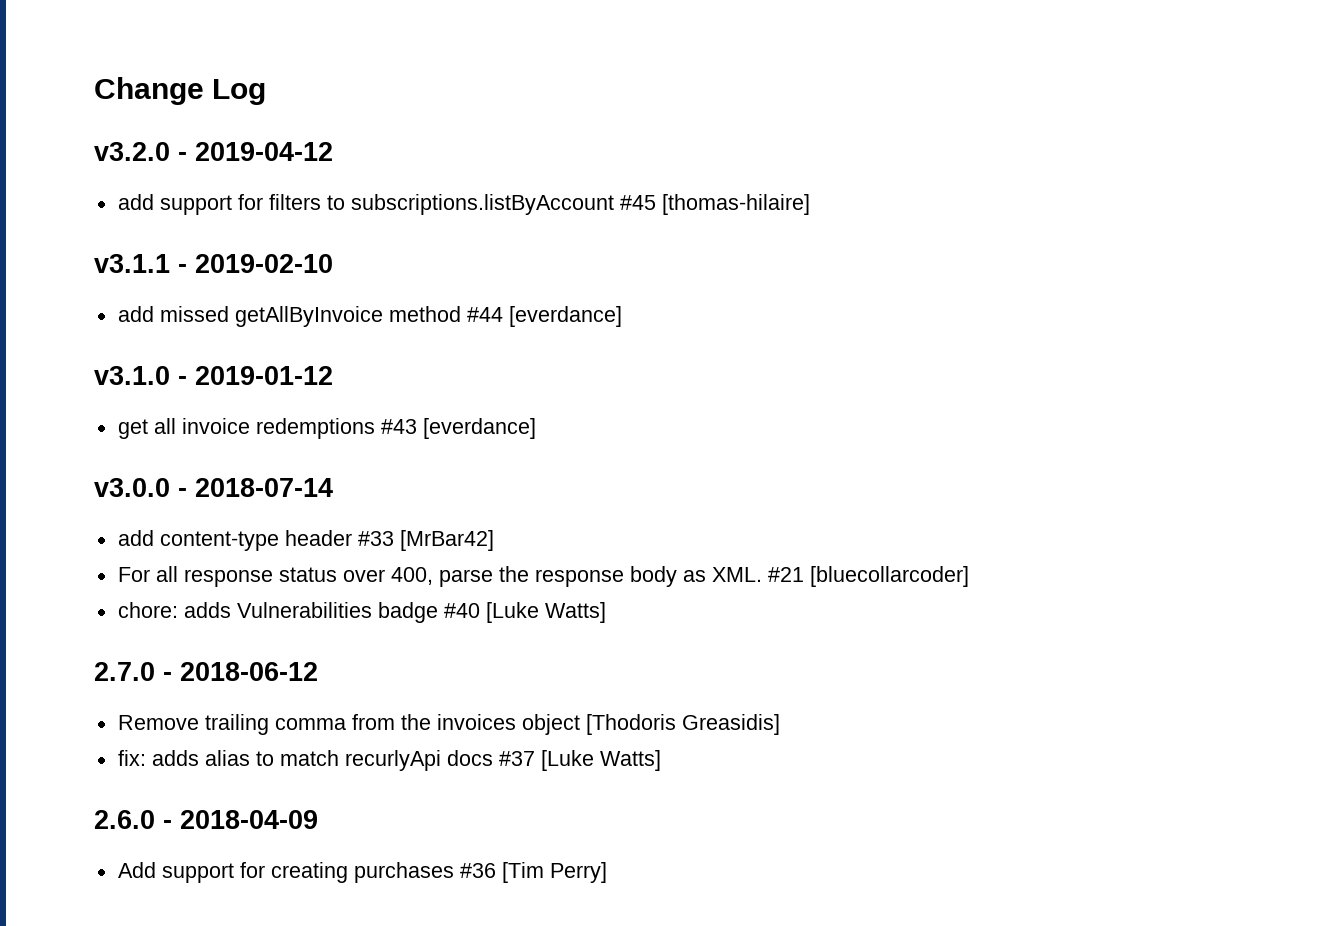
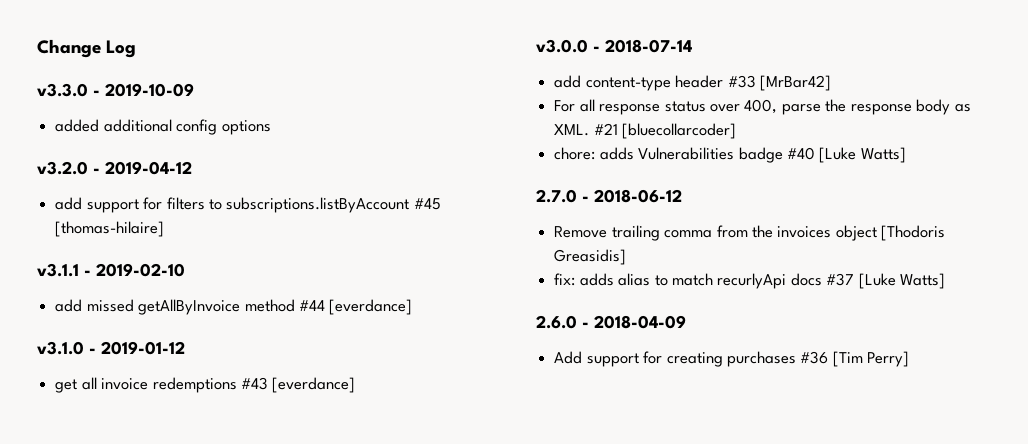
+ v3.3.0 - 2019-10-09
+ added additional config options

